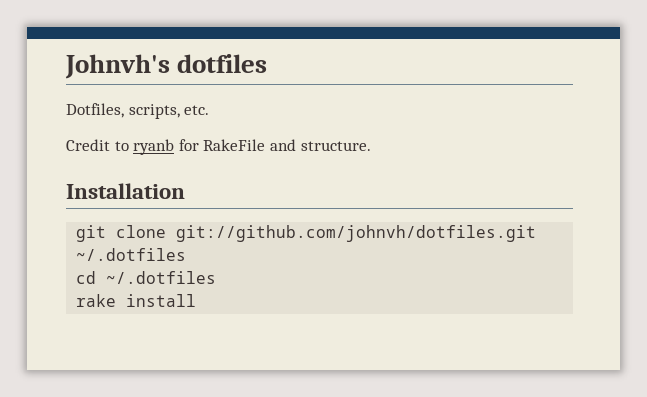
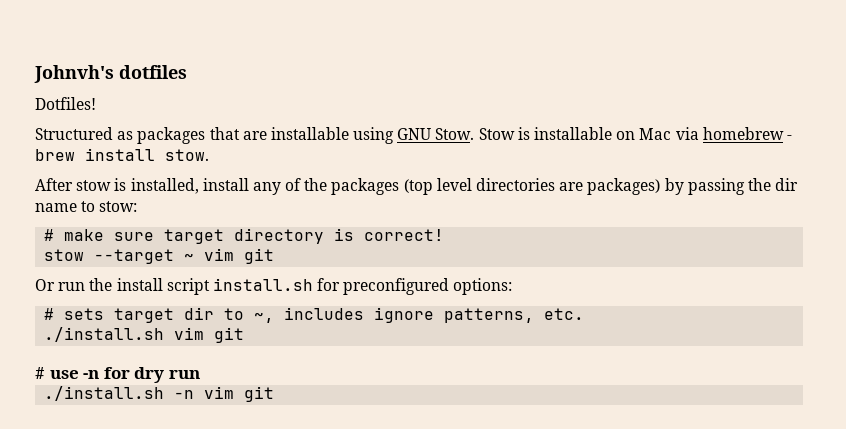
- Dotfiles, scripts, etc.
- Credit to ryanb for RakeFile and structure.
- Installation
- git clone git://github.com/johnvh/dotfiles.git ~/.dotfiles
- cd ~/.dotfiles
- rake install
+ Dotfiles!
+ Structured as packages that are installable using GNU Stow. Stow is installable on Mac via homebrew - brew install stow.
+ After stow is installed, install any of the packages (top level directories are packages) by passing the dir name to stow:
+ # make sure target directory is correct!
+ stow --target ~ vim git
+ Or run the install script install.sh for preconfigured options:
+ # sets target dir to ~, includes ignore patterns, etc.
+ ./install.sh vim git
+ # use -n for dry run
+ ./install.sh -n vim git

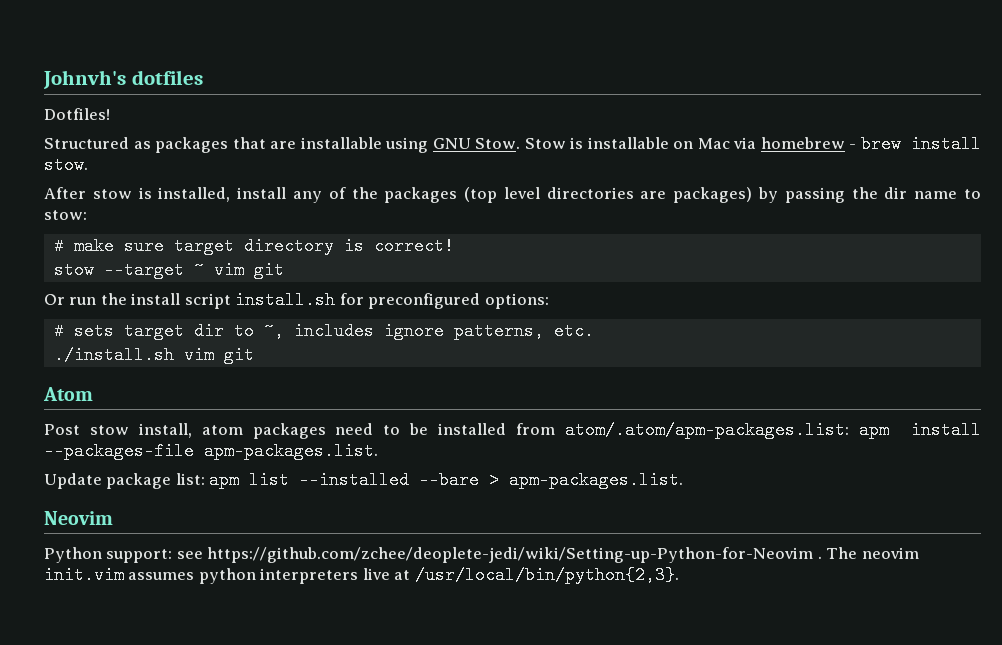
- # use -n for dry run
- ./install.sh -n vim git
+ Atom
+ Post stow install, atom packages need to be installed from atom/.atom/apm-packages.list: apm install --packages-file apm-packages.list.
+ Update package list: apm list --installed --bare > apm-packages.list.
+ Neovim
+ Python support: see https://github.com/zchee/deoplete-jedi/wiki/Setting-up-Python-for-Neovim . The neovim init.vim assumes python interpreters live at /usr/local/bin/python{2,3}.

